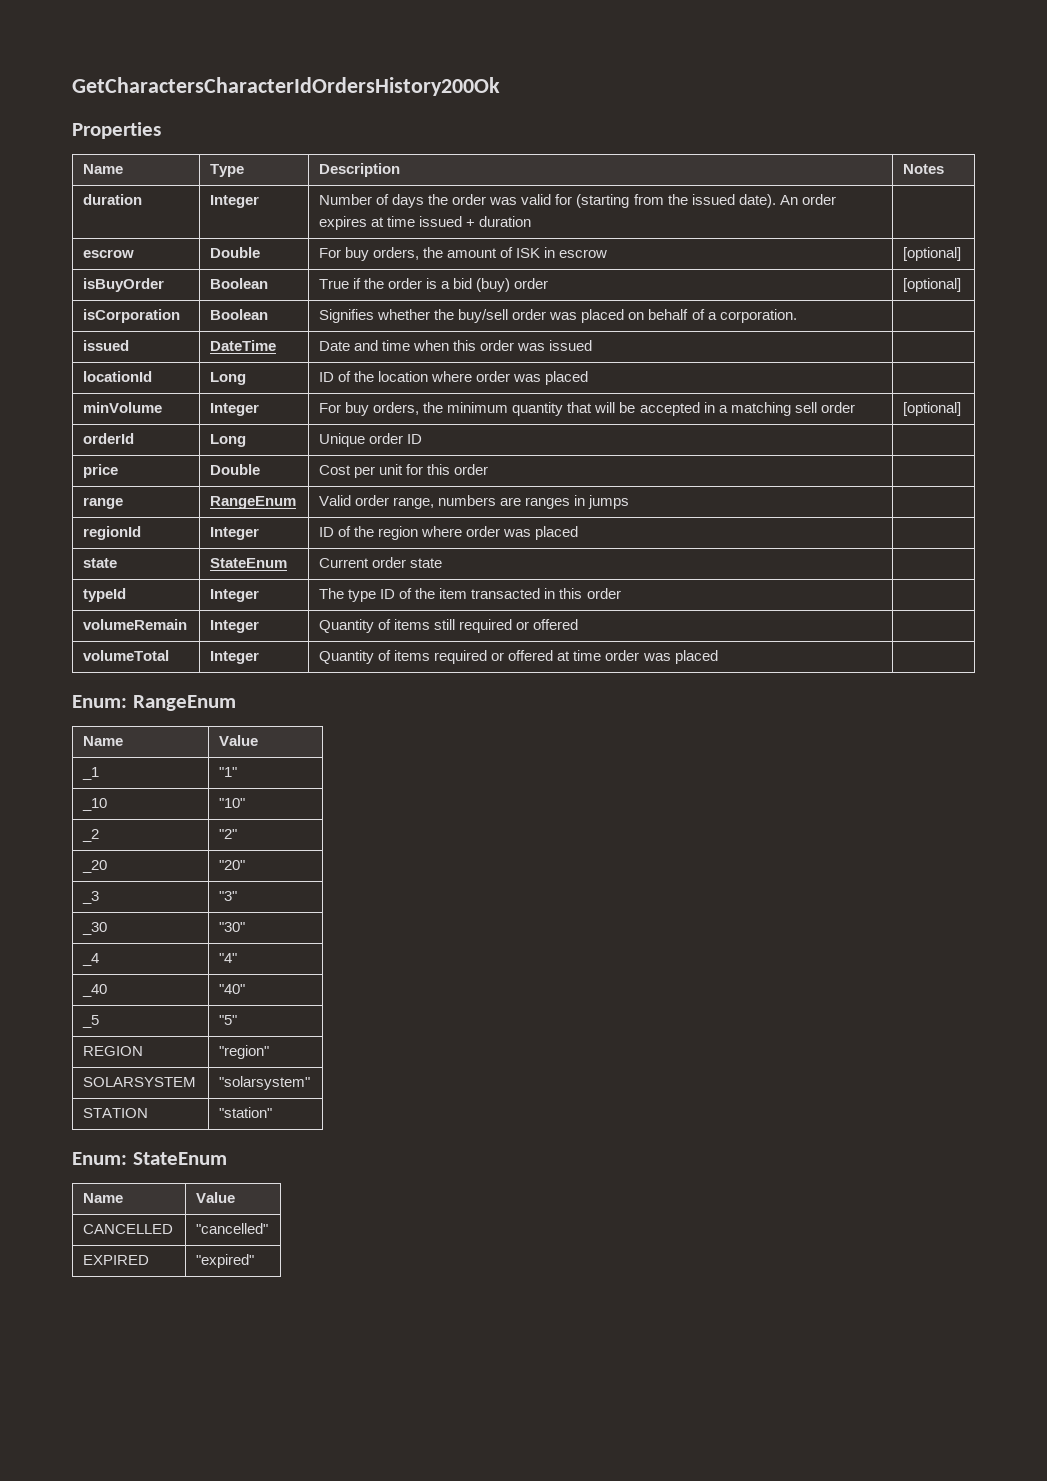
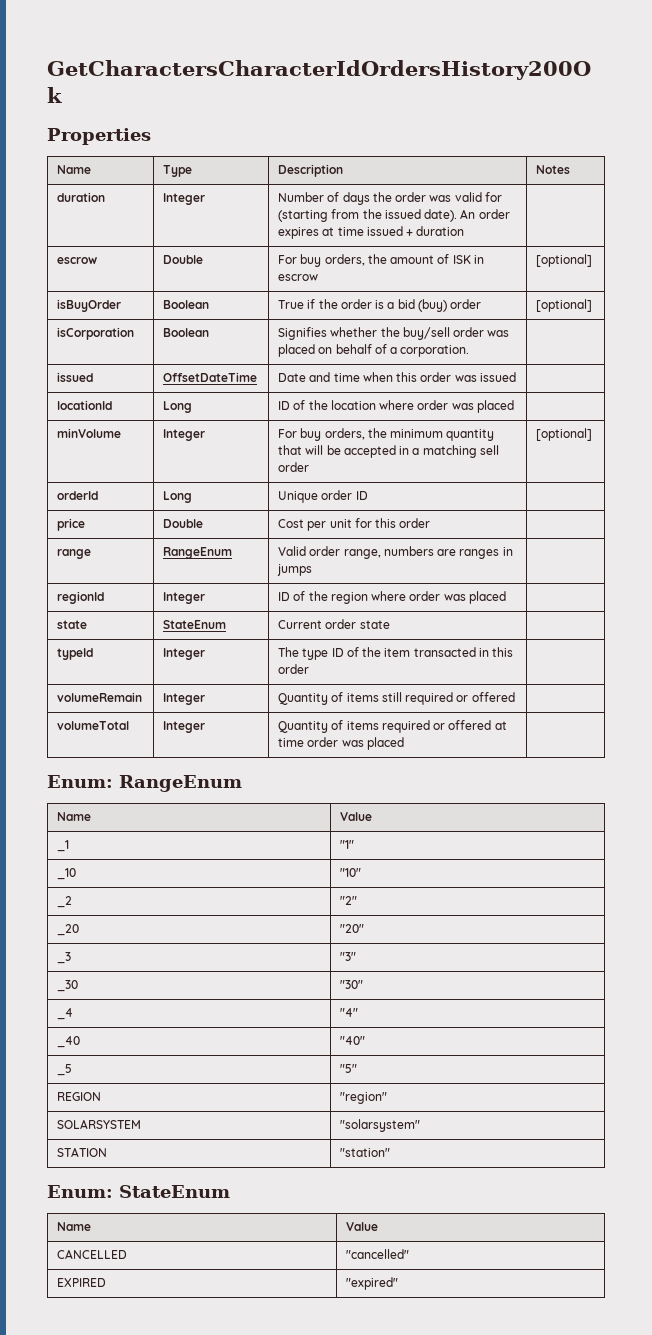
- issued | DateTime | Date and time when this order was issued |
+ issued | OffsetDateTime | Date and time when this order was issued |

